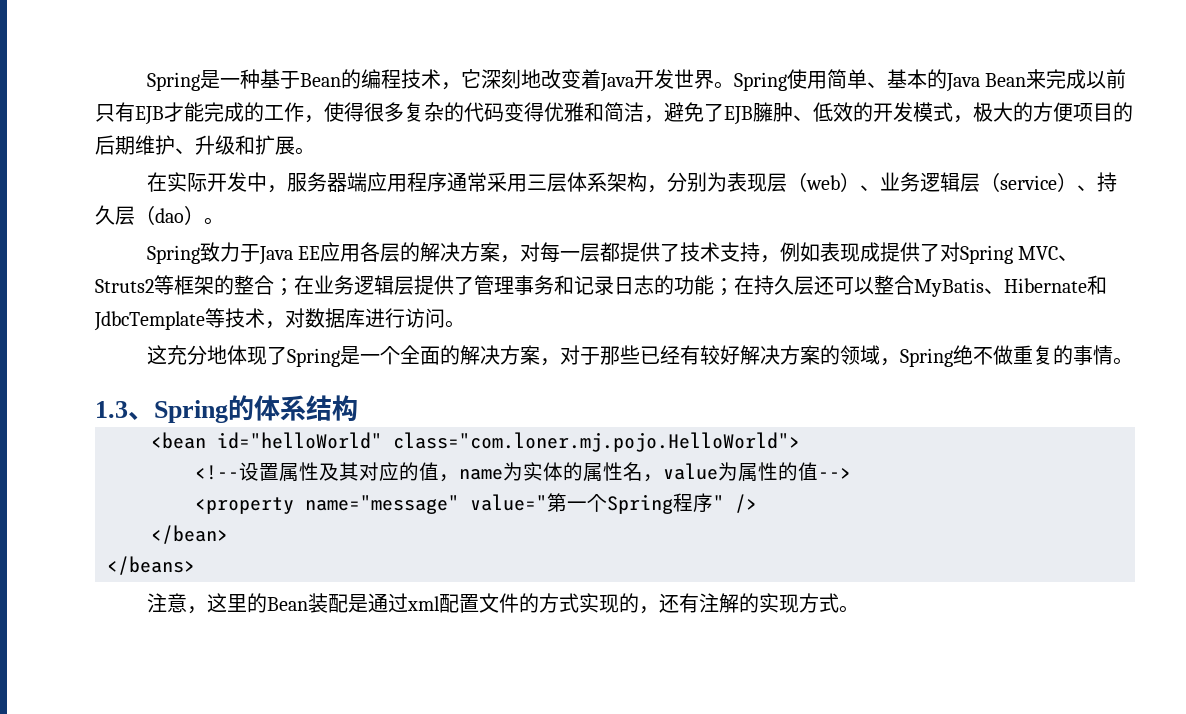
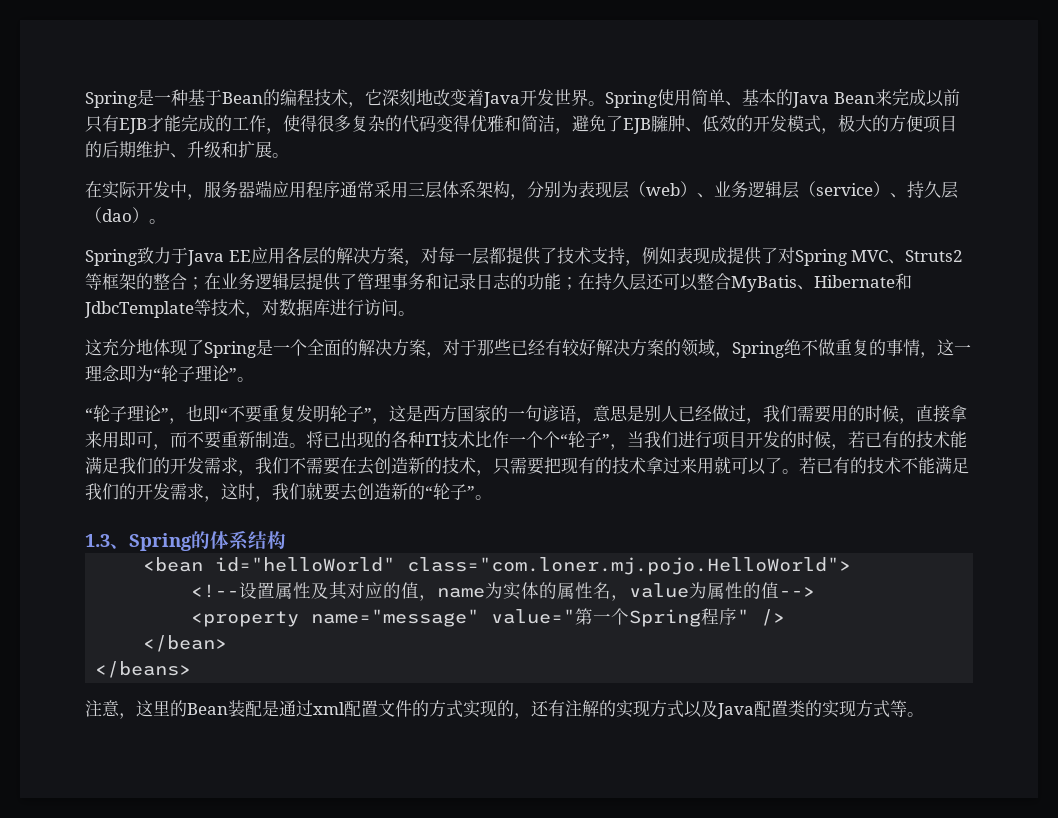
- 这充分地体现了Spring是一个全面的解决方案，对于那些已经有较好解决方案的领域，Spring绝不做重复的事情。
+ 这充分地体现了Spring是一个全面的解决方案，对于那些已经有较好解决方案的领域，Spring绝不做重复的事情，这一理念即为“轮子理论”。
+ “轮子理论”，也即“不要重复发明轮子”，这是西方国家的一句谚语，意思是别人已经做过，我们需要用的时候，直接拿来用即可，而不要重新制造。将已出现的各种IT技术比作一个个“轮子”，当我们进行项目开发的时候，若已有的技术能满足我们的开发需求，我们不需要在去创造新的技术，只需要把现有的技术拿过来用就可以了。若已有的技术不能满足我们的开发需求，这时，我们就要去创造新的“轮子”。
- 注意，这里的Bean装配是通过xml配置文件的方式实现的，还有注解的实现方式。
+ 注意，这里的Bean装配是通过xml配置文件的方式实现的，还有注解的实现方式以及Java配置类的实现方式等。

